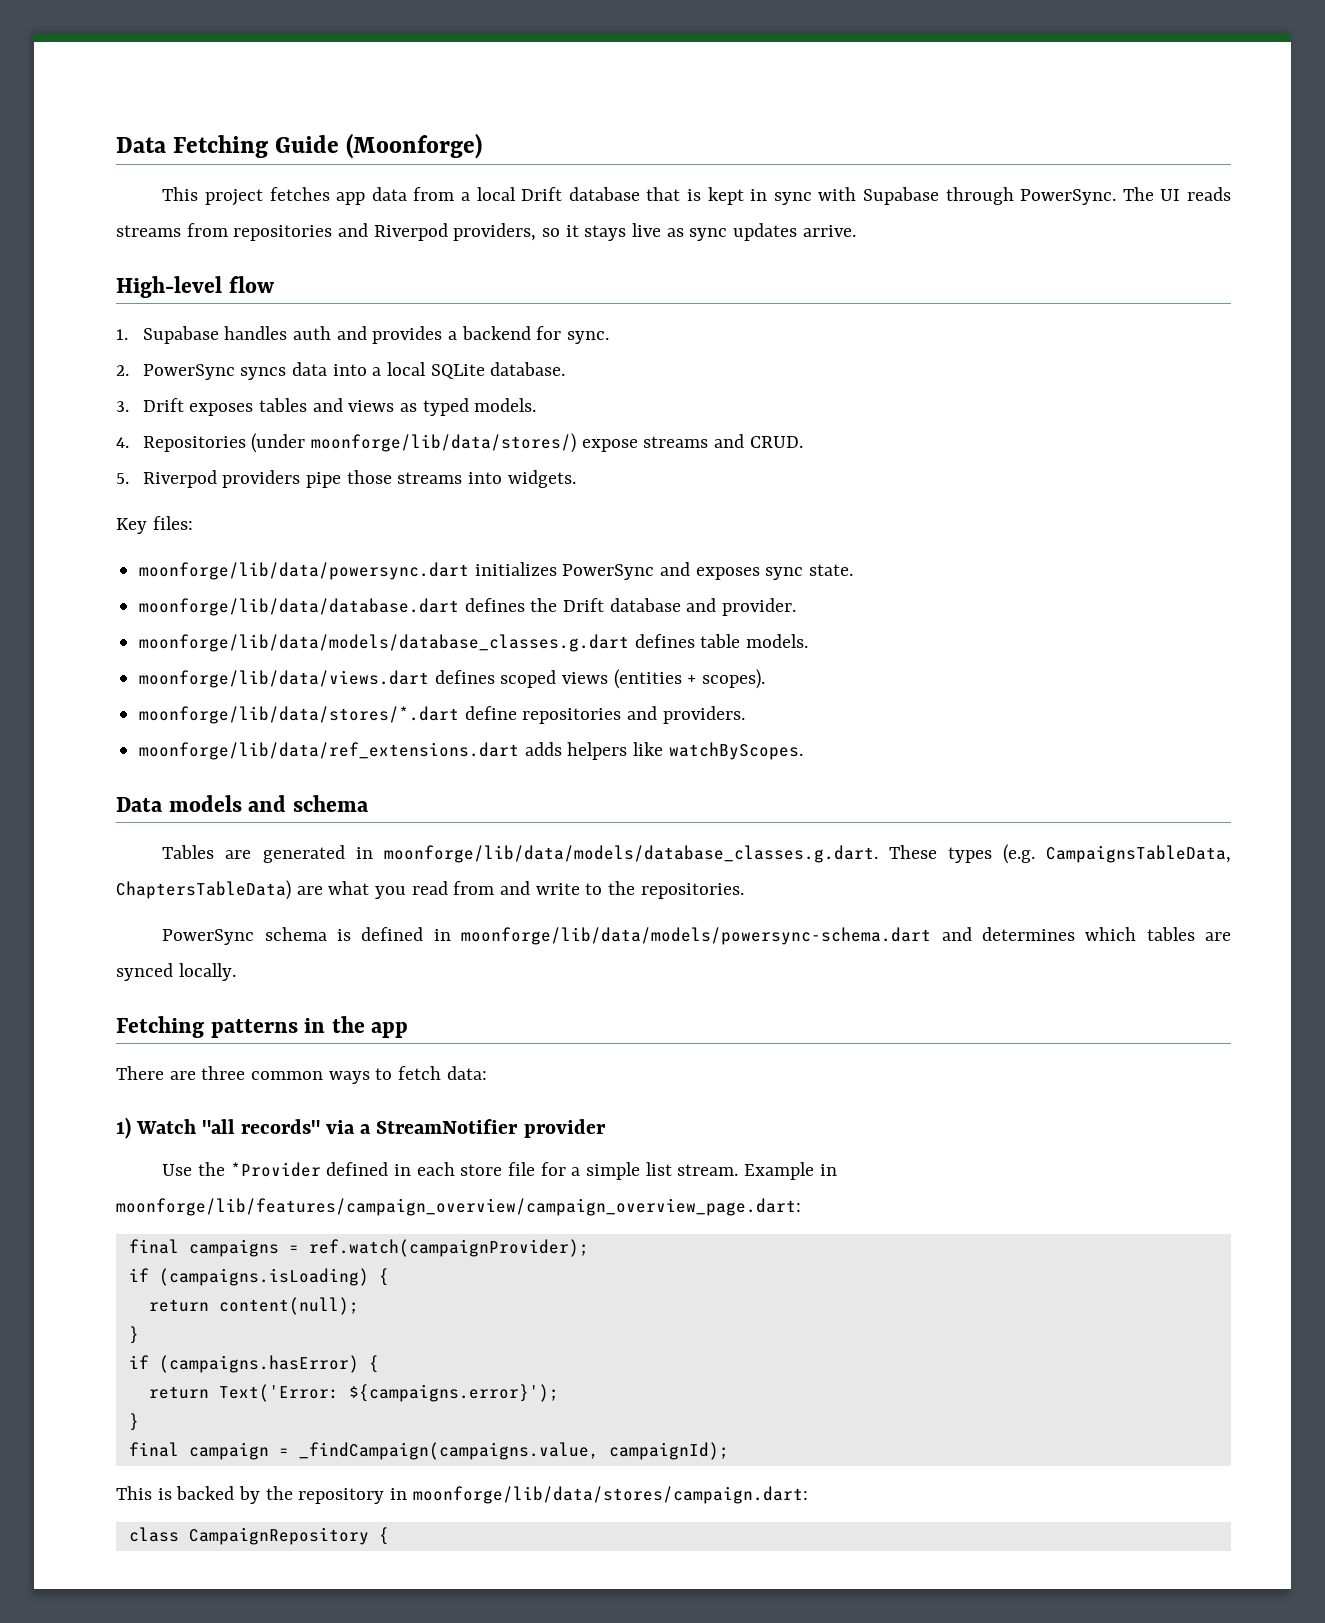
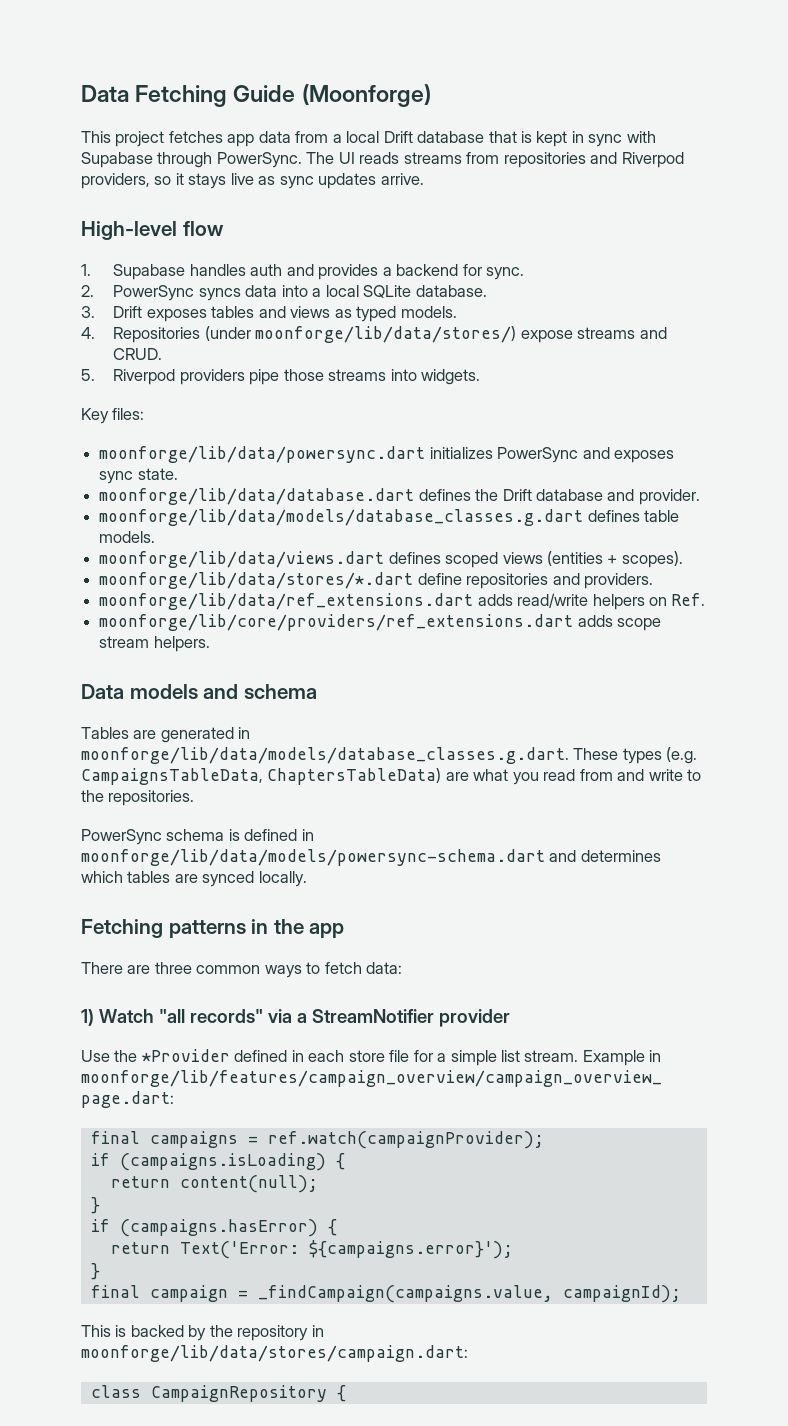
- moonforge/lib/data/ref_extensions.dart adds helpers like watchByScopes.
+ moonforge/lib/data/ref_extensions.dart adds read/write helpers on Ref.
+ moonforge/lib/core/providers/ref_extensions.dart adds scope stream helpers.

